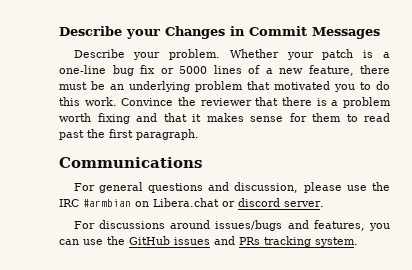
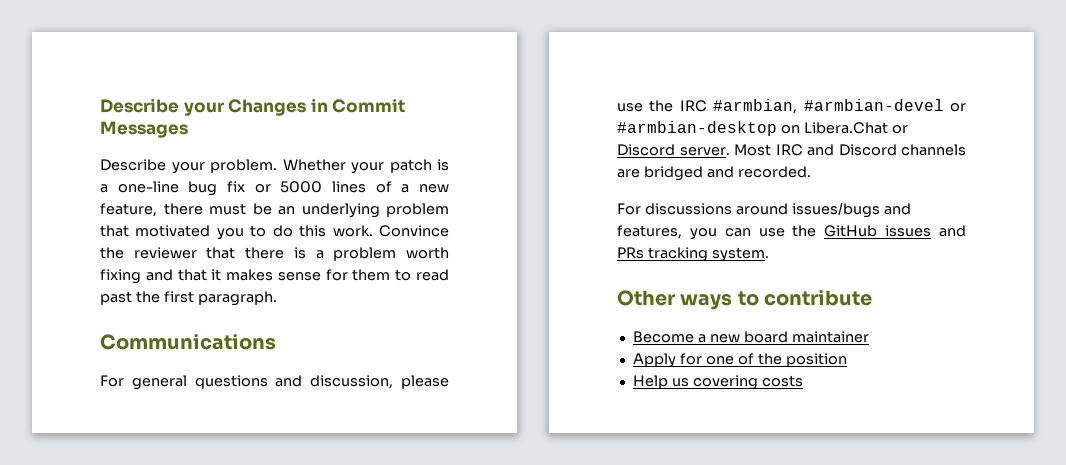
- For general questions and discussion, please use the IRC #armbian on Libera.chat or discord server.
+ For general questions and discussion, please use the IRC #armbian, #armbian-devel or #armbian-desktop on Libera.Chat or Discord server. Most IRC and Discord channels are bridged and recorded.
+ Other ways to contribute
+ Become a new board maintainer
+ Apply for one of the position
+ Help us covering costs

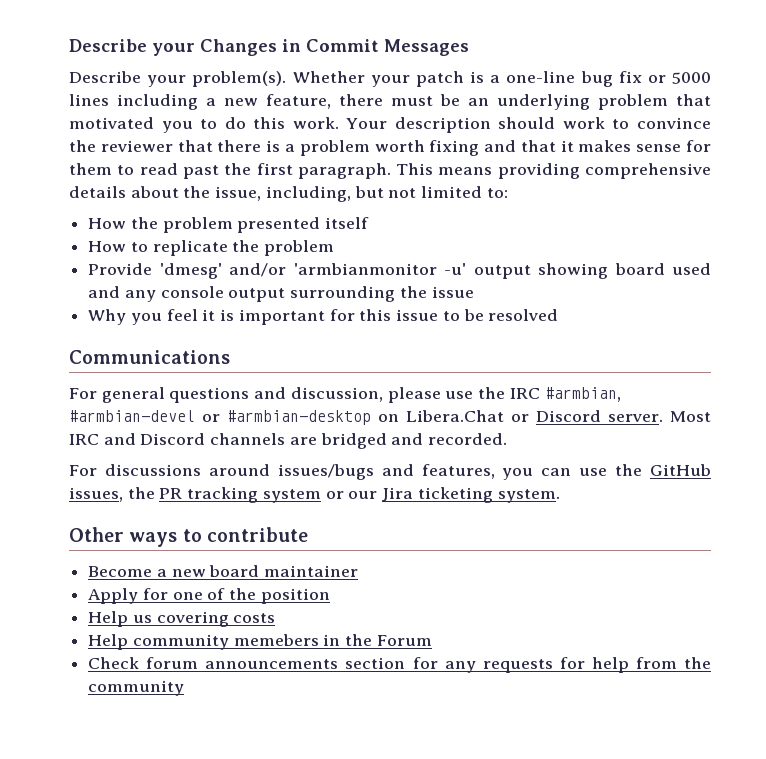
- Describe your problem.
+ Describe your problem(s).
- Whether your patch is a one-line bug fix or 5000 lines of a new feature, there must be an underlying problem that motivated you to do this work.
+ Whether your patch is a one-line bug fix or 5000 lines including a new feature, there must be an underlying problem that motivated you to do this work.
- Convince the reviewer that there is a problem worth fixing and that it makes sense for them to read past the first paragraph.
+ Your description should work to convince the reviewer that there is a problem worth fixing and that it makes sense for them to read past the first paragraph. This means providing comprehensive details about the issue, including, but not limited to:
+ How the problem presented itself
+ How to replicate the problem
+ Provide 'dmesg' and/or 'armbianmonitor -u' output showing board used and any console output surrounding the issue
+ Why you feel it is important for this issue to be resolved
- For discussions around issues/bugs and features, you can use the GitHub issues and PRs tracking system.
+ For discussions around issues/bugs and features, you can use the GitHub issues, the PR tracking system or our Jira ticketing system.
+ Help community memebers in the Forum
+ Check forum announcements section for any requests for help from the community

